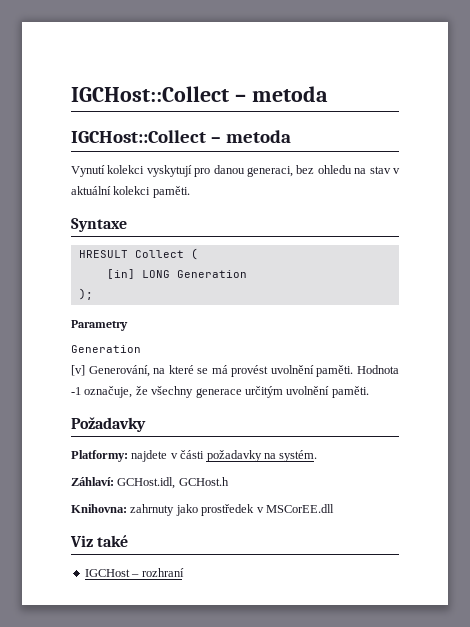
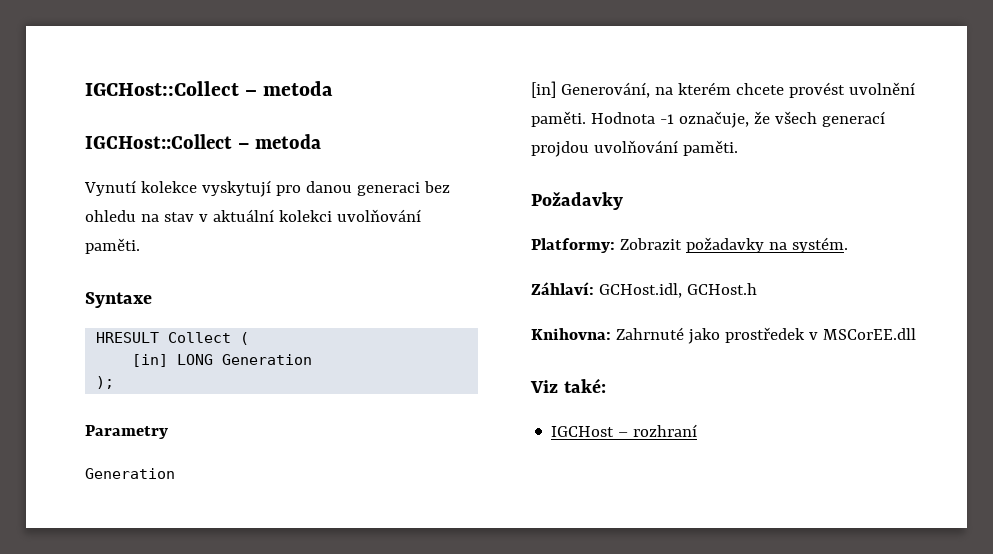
- Vynutí kolekci vyskytují pro danou generaci, bez ohledu na stav v aktuální kolekci paměti.
+ Vynutí kolekce vyskytují pro danou generaci bez ohledu na stav v aktuální kolekci uvolňování paměti.
- [v] Generování, na které se má provést uvolnění paměti.
+ [in] Generování, na kterém chcete provést uvolnění paměti.
- Hodnota -1 označuje, že všechny generace určitým uvolnění paměti.
+ Hodnota -1 označuje, že všech generací projdou uvolňování paměti.
- Platformy: najdete v části požadavky na systém.
+ Platformy: Zobrazit požadavky na systém.
- Knihovna: zahrnuty jako prostředek v MSCorEE.dll
+ Knihovna: Zahrnuté jako prostředek v MSCorEE.dll
- Viz také
+ Viz také:

